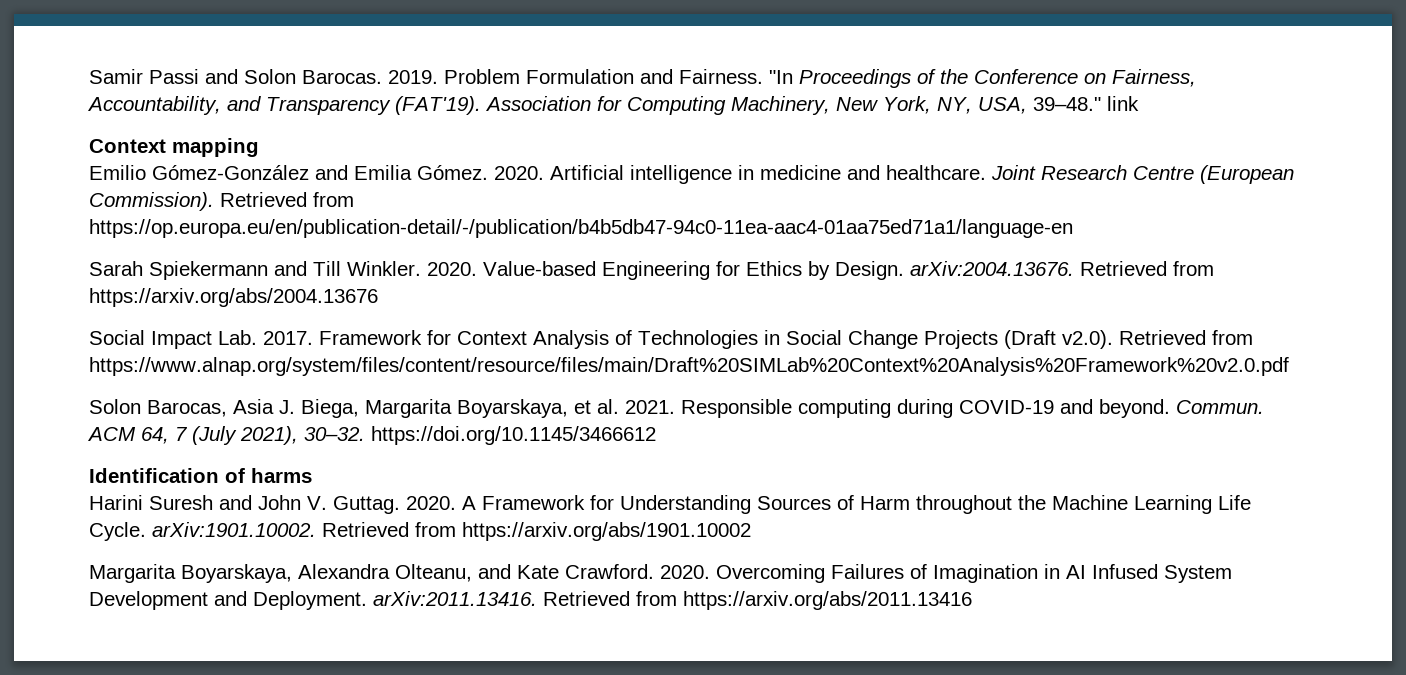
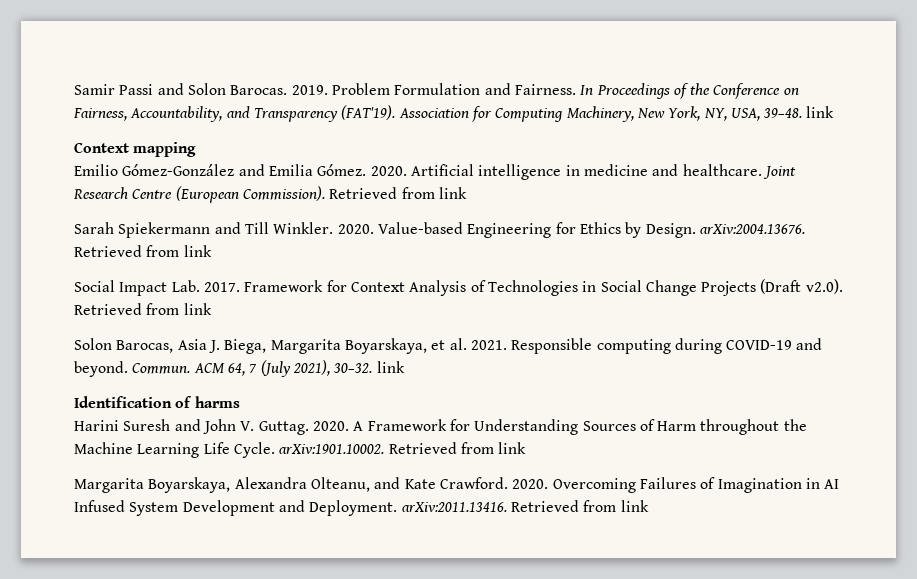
- "In Proceedings of the Conference on Fairness, Accountability, and Transparency (FAT'19).
+ In Proceedings of the Conference on Fairness, Accountability, and Transparency (FAT'19).
- Association for Computing Machinery, New York, NY, USA, 39–48." link
+ Association for Computing Machinery, New York, NY, USA, 39–48. link
- Joint Research Centre (European Commission). Retrieved from https://op.europa.eu/en/publication-detail/-/publication/b4b5db47-94c0-11ea-aac4-01aa75ed71a1/language-en
+ Joint Research Centre (European Commission). Retrieved from link
- Value-based Engineering for Ethics by Design. arXiv:2004.13676. Retrieved from https://arxiv.org/abs/2004.13676
+ Value-based Engineering for Ethics by Design. arXiv:2004.13676. Retrieved from link
- Framework for Context Analysis of Technologies in Social Change Projects (Draft v2.0). Retrieved from https://www.alnap.org/system/files/content/resource/files/main/Draft%20SIMLab%20Context%20Analysis%20Framework%20v2.0.pdf
+ Framework for Context Analysis of Technologies in Social Change Projects (Draft v2.0). Retrieved from link
- ACM 64, 7 (July 2021), 30–32. https://doi.org/10.1145/3466612
+ ACM 64, 7 (July 2021), 30–32. link
- A Framework for Understanding Sources of Harm throughout the Machine Learning Life Cycle. arXiv:1901.10002. Retrieved from https://arxiv.org/abs/1901.10002
+ A Framework for Understanding Sources of Harm throughout the Machine Learning Life Cycle. arXiv:1901.10002. Retrieved from link
- Overcoming Failures of Imagination in AI Infused System Development and Deployment. arXiv:2011.13416. Retrieved from https://arxiv.org/abs/2011.13416
+ Overcoming Failures of Imagination in AI Infused System Development and Deployment. arXiv:2011.13416. Retrieved from link

